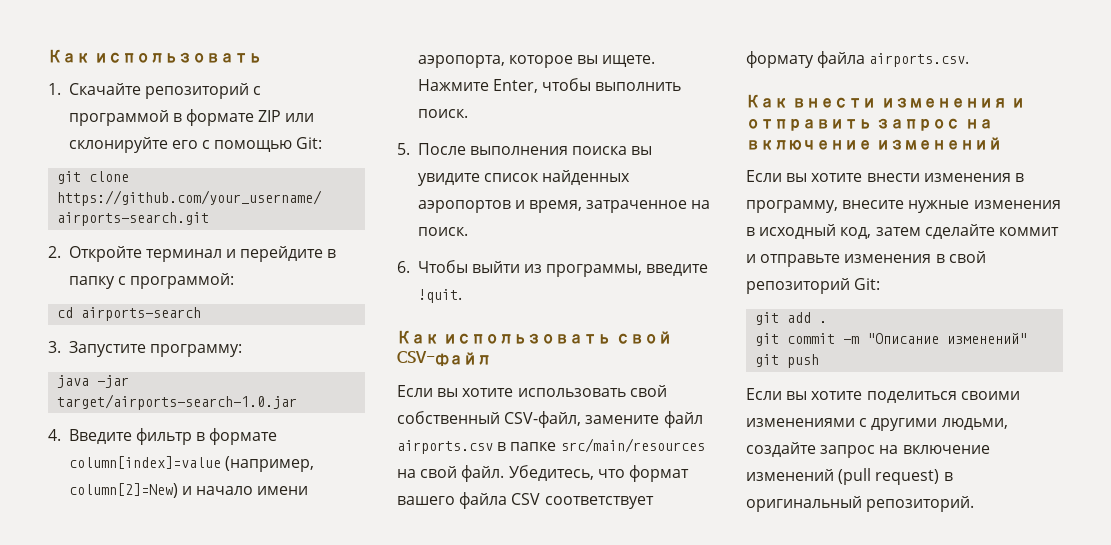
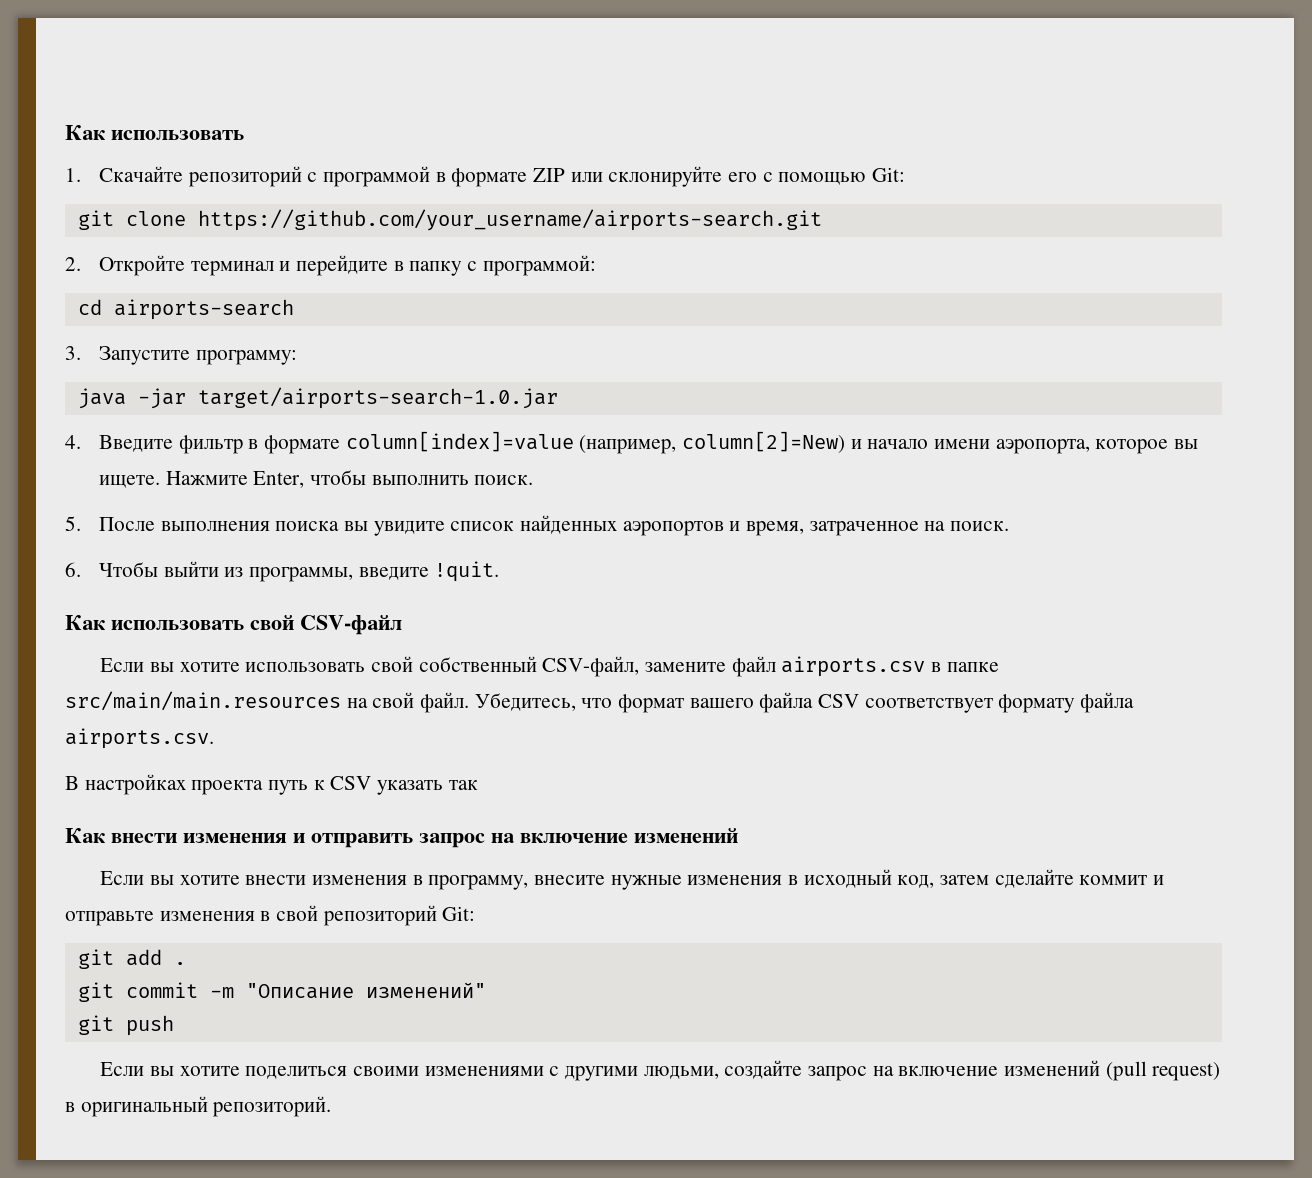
- Если вы хотите использовать свой собственный CSV-файл, замените файл airports.csv в папке src/main/resources на свой файл.
+ Если вы хотите использовать свой собственный CSV-файл, замените файл airports.csv в папке src/main/main.resources на свой файл.
+ В настройках проекта путь к CSV указать так

